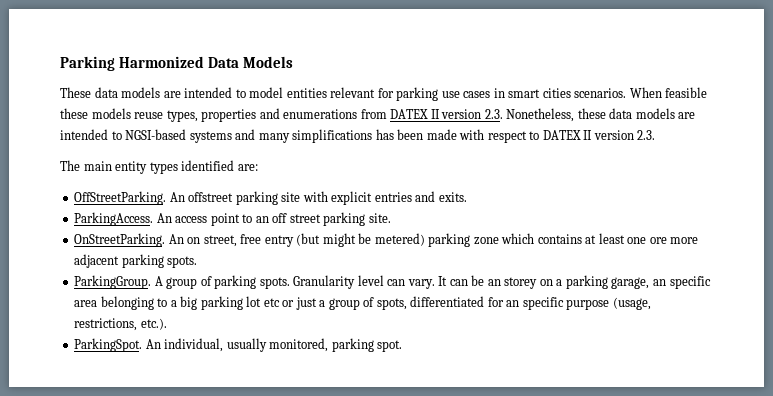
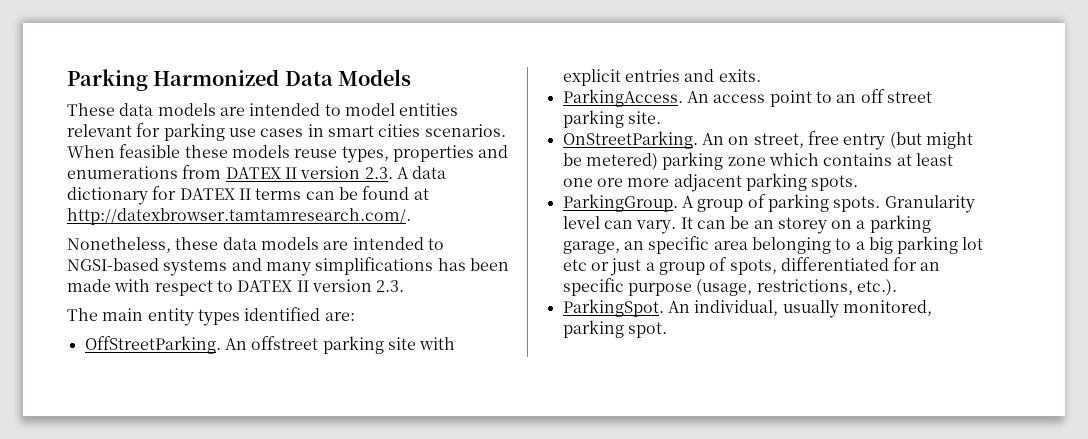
- When feasible these models reuse types, properties and enumerations from DATEX II version 2.3. Nonetheless, these data models are intended to NGSI-based systems and many simplifications has been made with respect to DATEX II version 2.3.
+ When feasible these models reuse types, properties and enumerations from DATEX II version 2.3. A data dictionary for DATEX II terms can be found at http://datexbrowser.tamtamresearch.com/.
+ Nonetheless, these data models are intended to NGSI-based systems and many simplifications has been made with respect to DATEX II version 2.3.

